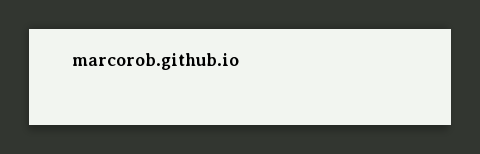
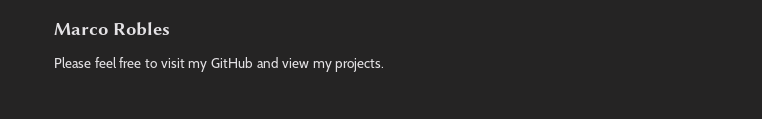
- marcorob.github.io
+ Marco Robles
+ Please feel free to visit my GitHub and view my projects.

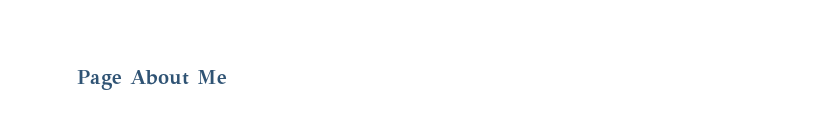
- Marco Robles
- Please feel free to visit my GitHub and view my projects.
+ Page About Me

